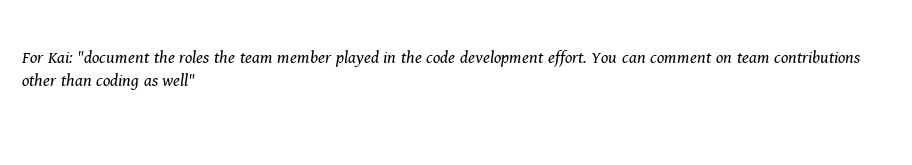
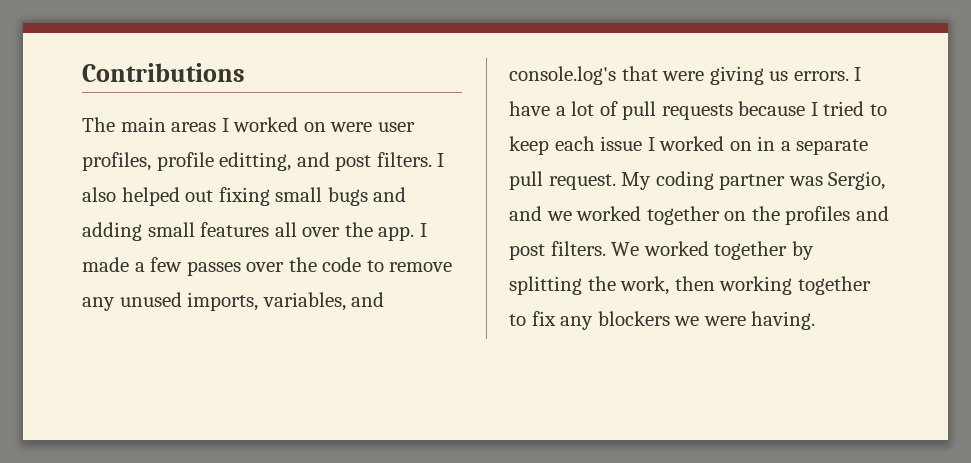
- For Kai: "document the roles the team member played in the code development effort. You can comment on team contributions other than coding as well"
+ Contributions
+ The main areas I worked on were user profiles, profile editting, and post filters. I also helped out fixing small bugs and adding small features all over the app. I made a few passes over the code to remove any unused imports, variables, and console.log's that were giving us errors. I have a lot of pull requests because I tried to keep each issue I worked on in a separate pull request. My coding partner was Sergio, and we worked together on the profiles and post filters. We worked together by splitting the work, then working together to fix any blockers we were having.

